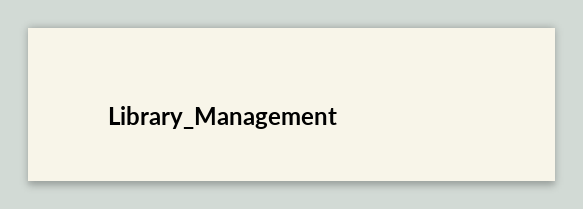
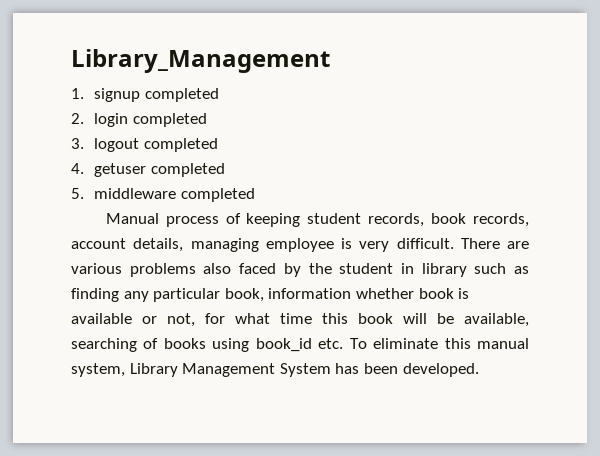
+ 1. signup completed
+ 2. login completed
+ 3. logout completed
+ 4. getuser completed
+ 5. middleware completed
+ Manual process of keeping student records, book records, account details, managing employee is very difficult. There are various problems also faced by the student in library such as finding any particular book, information whether book is available or not, for what time this book will be available, searching of books using book_id etc. To eliminate this manual system, Library Management System has been developed.

